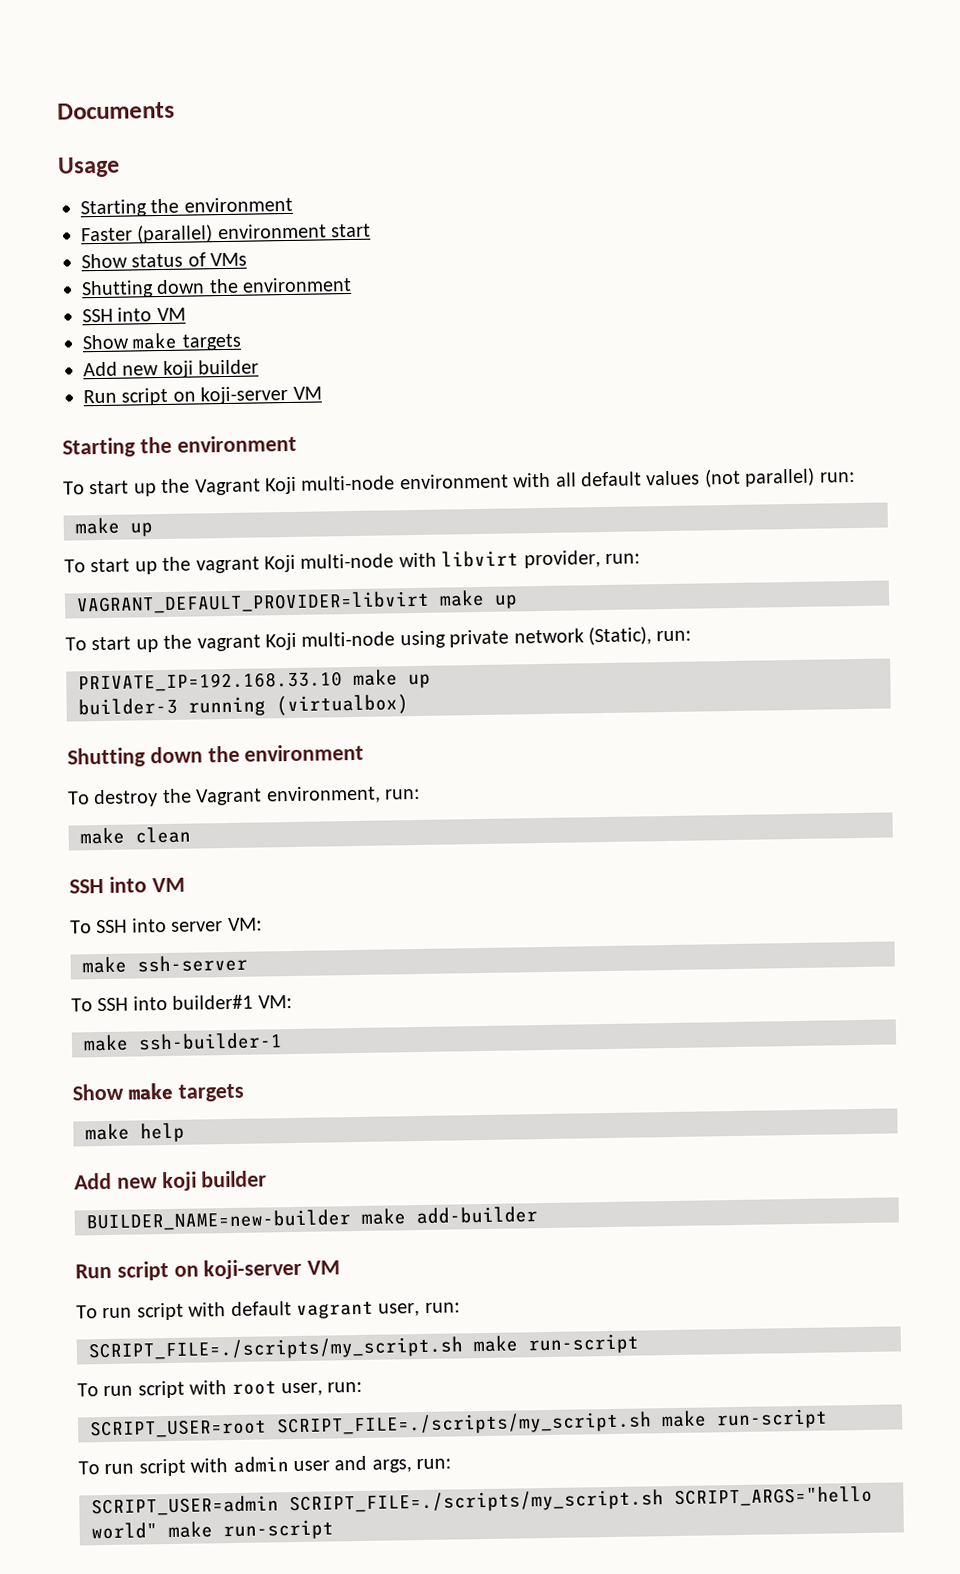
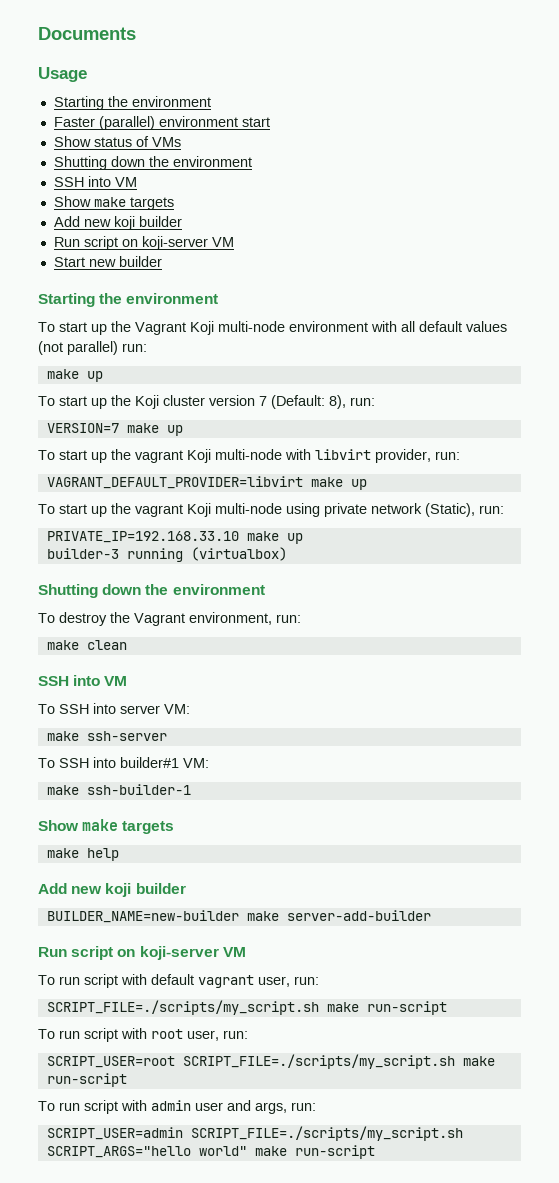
+ Start new builder
+ To start up the Koji cluster version 7 (Default: 8), run:
+ VERSION=7 make up
- BUILDER_NAME=new-builder make add-builder
+ BUILDER_NAME=new-builder make server-add-builder

